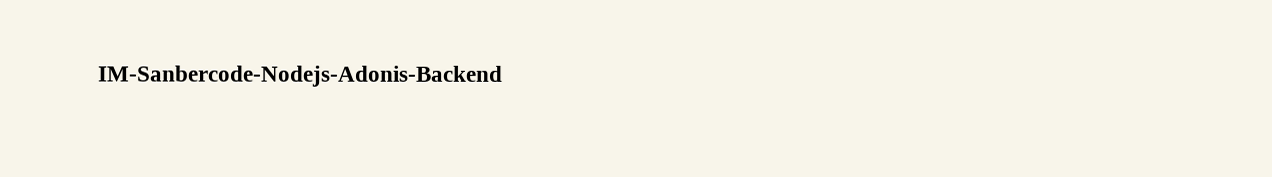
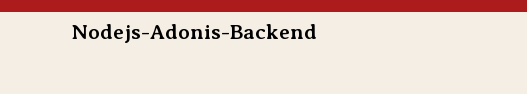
- IM-Sanbercode-Nodejs-Adonis-Backend
+ Nodejs-Adonis-Backend

